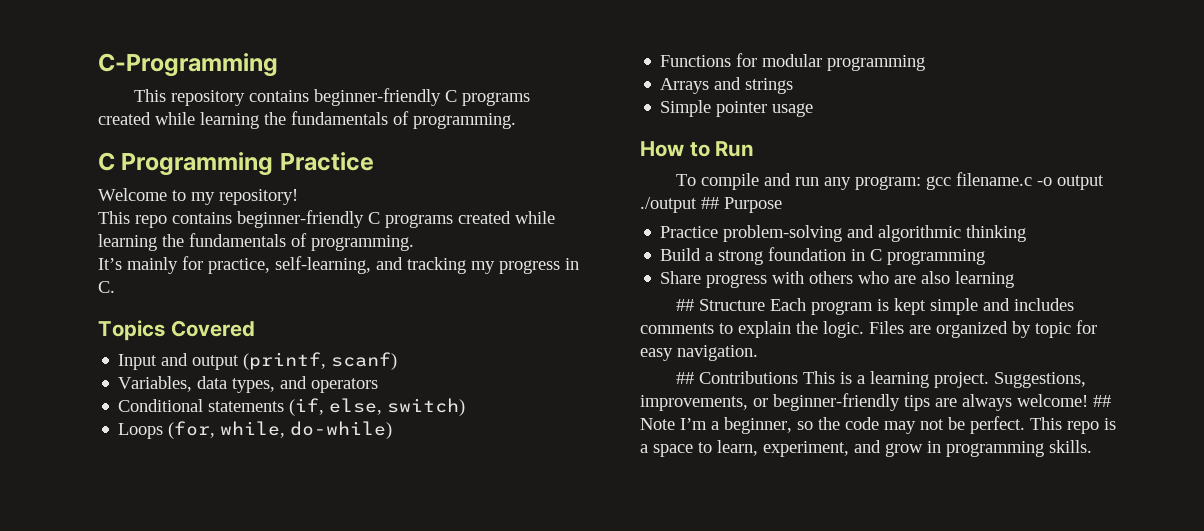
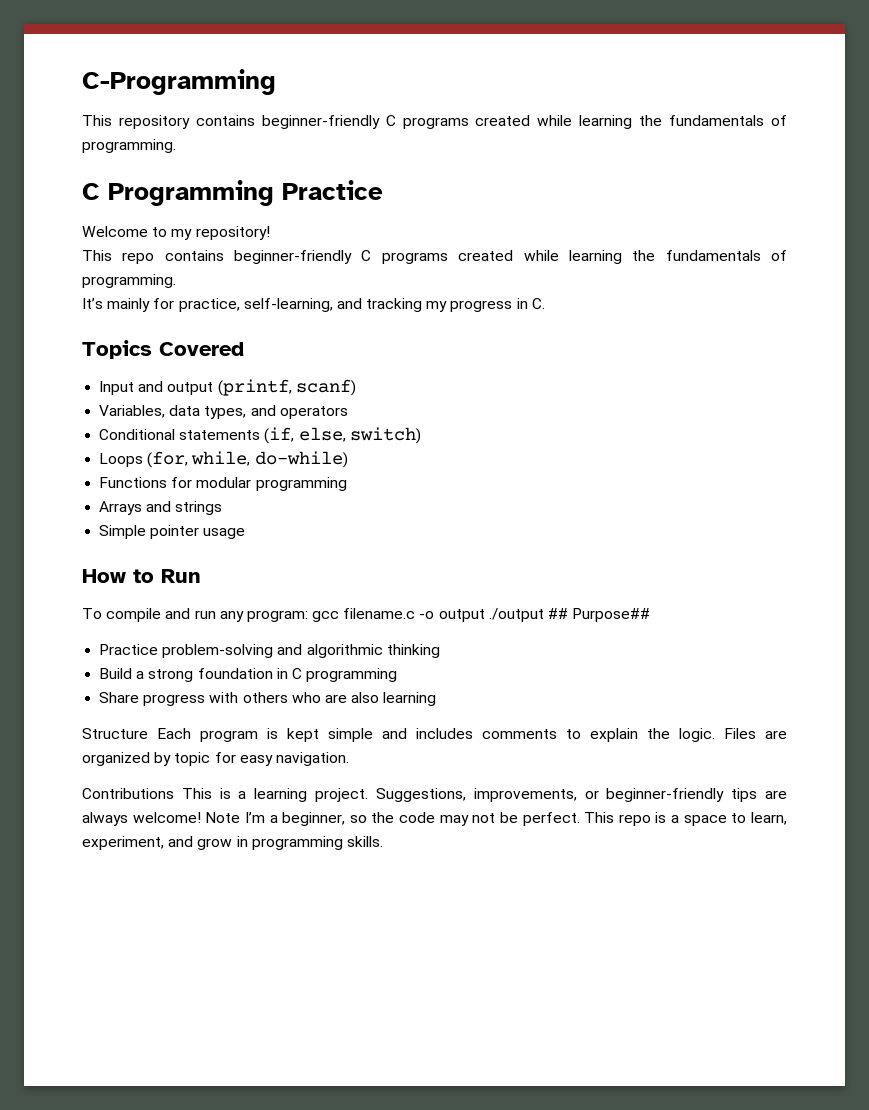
- To compile and run any program: gcc filename.c -o output ./output ## Purpose
+ To compile and run any program: gcc filename.c -o output ./output ## Purpose##
- ## Structure Each program is kept simple and includes comments to explain the logic.
+ Structure Each program is kept simple and includes comments to explain the logic.
- ## Contributions This is a learning project.
+ Contributions This is a learning project.
- ## Note I’m a beginner, so the code may not be perfect.
+ Note I’m a beginner, so the code may not be perfect.

